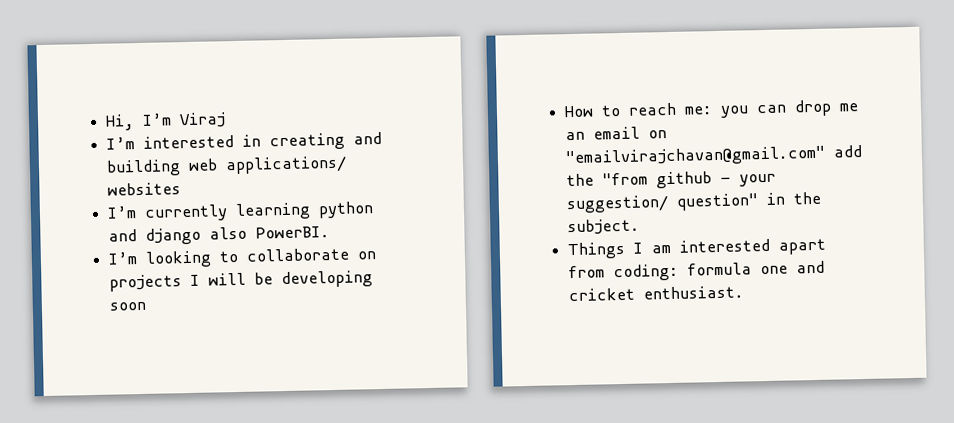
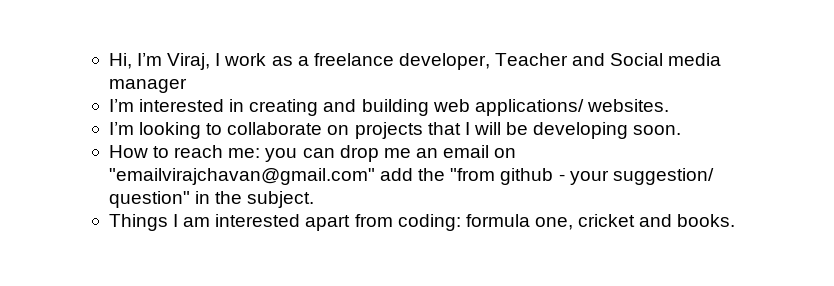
- Hi, I’m Viraj
+ Hi, I’m Viraj, I work as a freelance developer, Teacher and Social media manager
- I’m interested in creating and building web applications/ websites
- I’m currently learning python and django also PowerBI.
+ I’m interested in creating and building web applications/ websites.
- I’m looking to collaborate on projects I will be developing soon
+ I’m looking to collaborate on projects that I will be developing soon.
- Things I am interested apart from coding: formula one and cricket enthusiast.
+ Things I am interested apart from coding: formula one, cricket and books.

